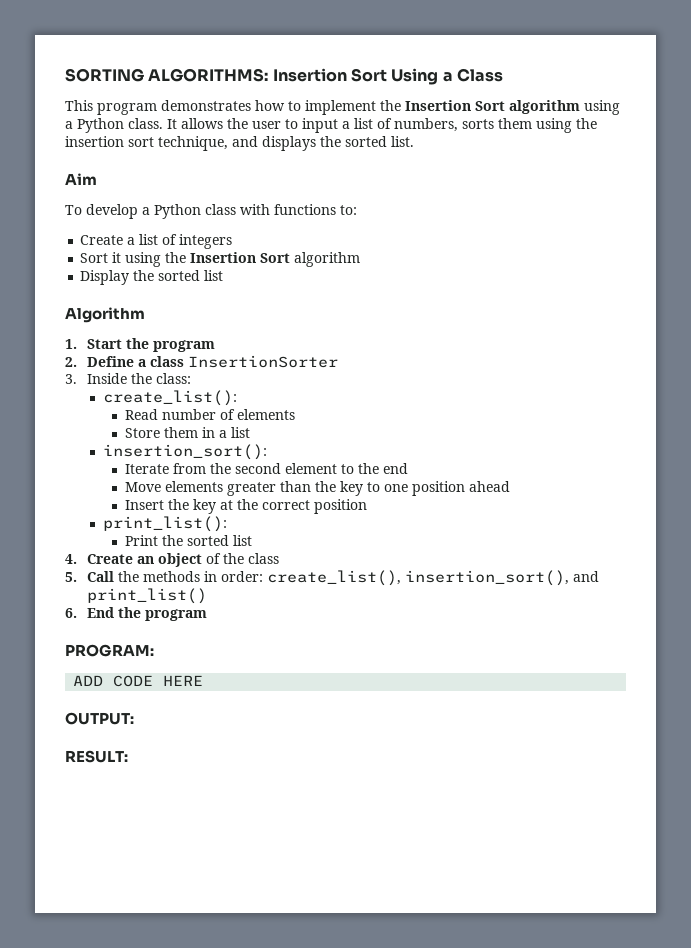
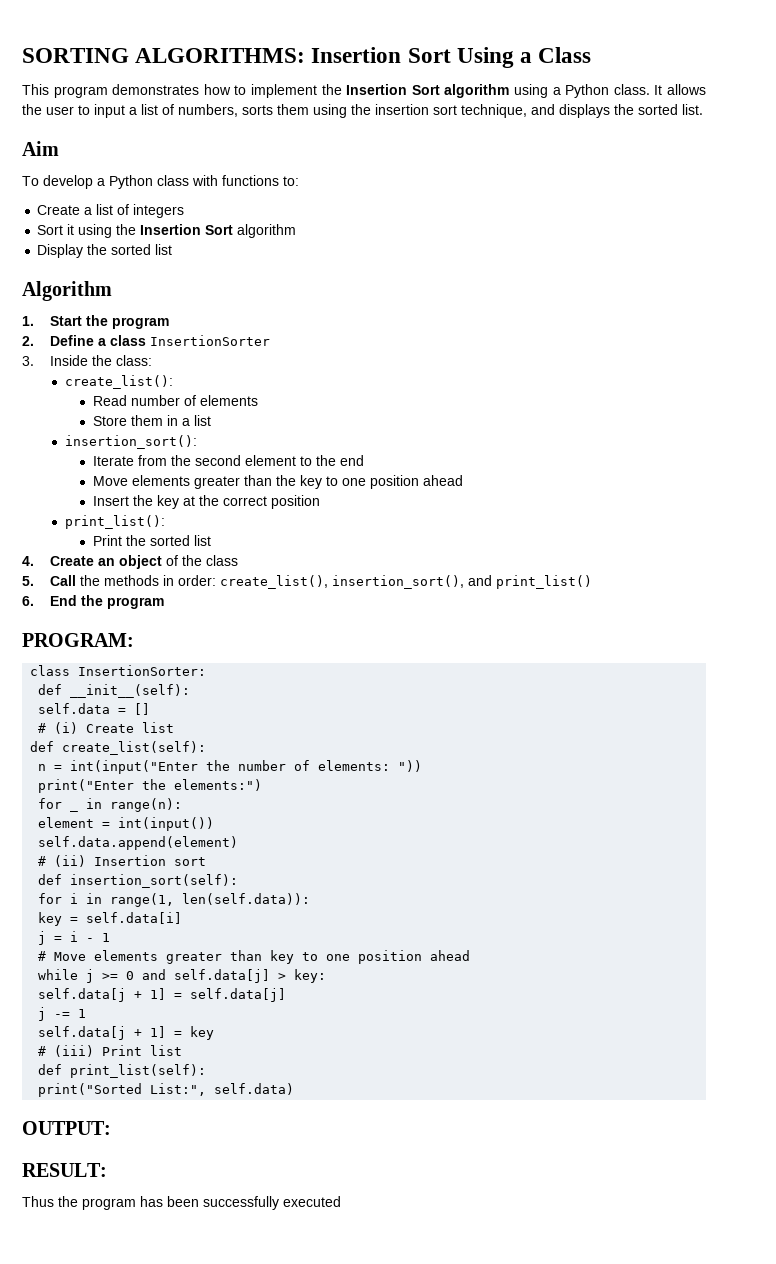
- ADD CODE HERE
+ class InsertionSorter:
+ def __init__(self):
+ self.data = []
+ # (i) Create list
+ def create_list(self):
+ n = int(input("Enter the number of elements: "))
+ print("Enter the elements:")
+ for _ in range(n):
+ element = int(input())
+ self.data.append(element)
+ # (ii) Insertion sort
+ def insertion_sort(self):
+ for i in range(1, len(self.data)):
+ key = self.data[i]
+ j = i - 1
+ # Move elements greater than key to one position ahead
+ while j >= 0 and self.data[j] > key:
+ self.data[j + 1] = self.data[j]
+ j -= 1
+ self.data[j + 1] = key
+ # (iii) Print list
+ def print_list(self):
+ print("Sorted List:", self.data)
  OUTPUT:
  RESULT:
+ Thus the program has been successfully executed

